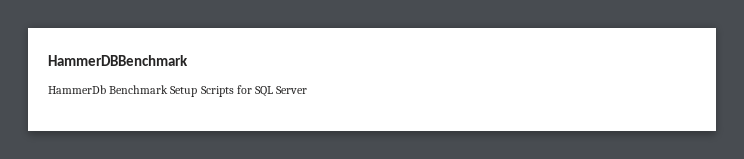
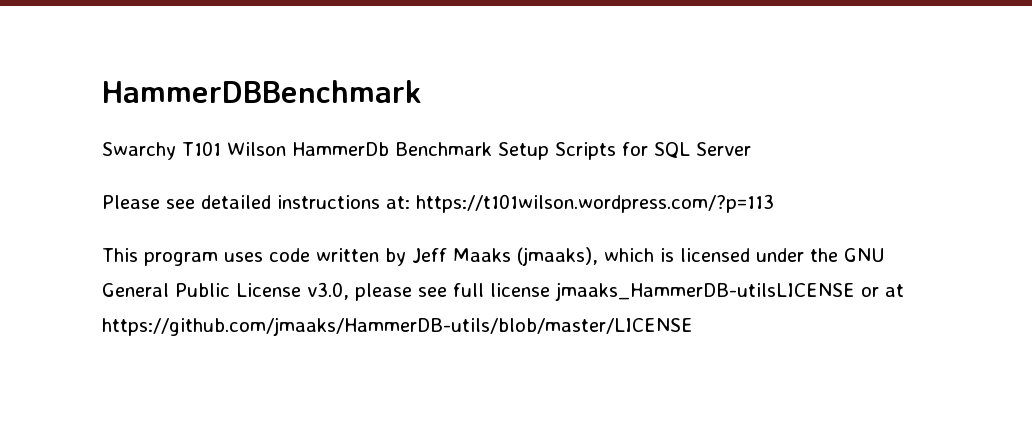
- HammerDb Benchmark Setup Scripts for SQL Server
+ Swarchy T101 Wilson HammerDb Benchmark Setup Scripts for SQL Server
+ Please see detailed instructions at: https://t101wilson.wordpress.com/?p=113
+ This program uses code written by Jeff Maaks (jmaaks), which is licensed under the GNU General Public License v3.0, please see full license jmaaks_HammerDB-utilsLICENSE or at https://github.com/jmaaks/HammerDB-utils/blob/master/LICENSE

